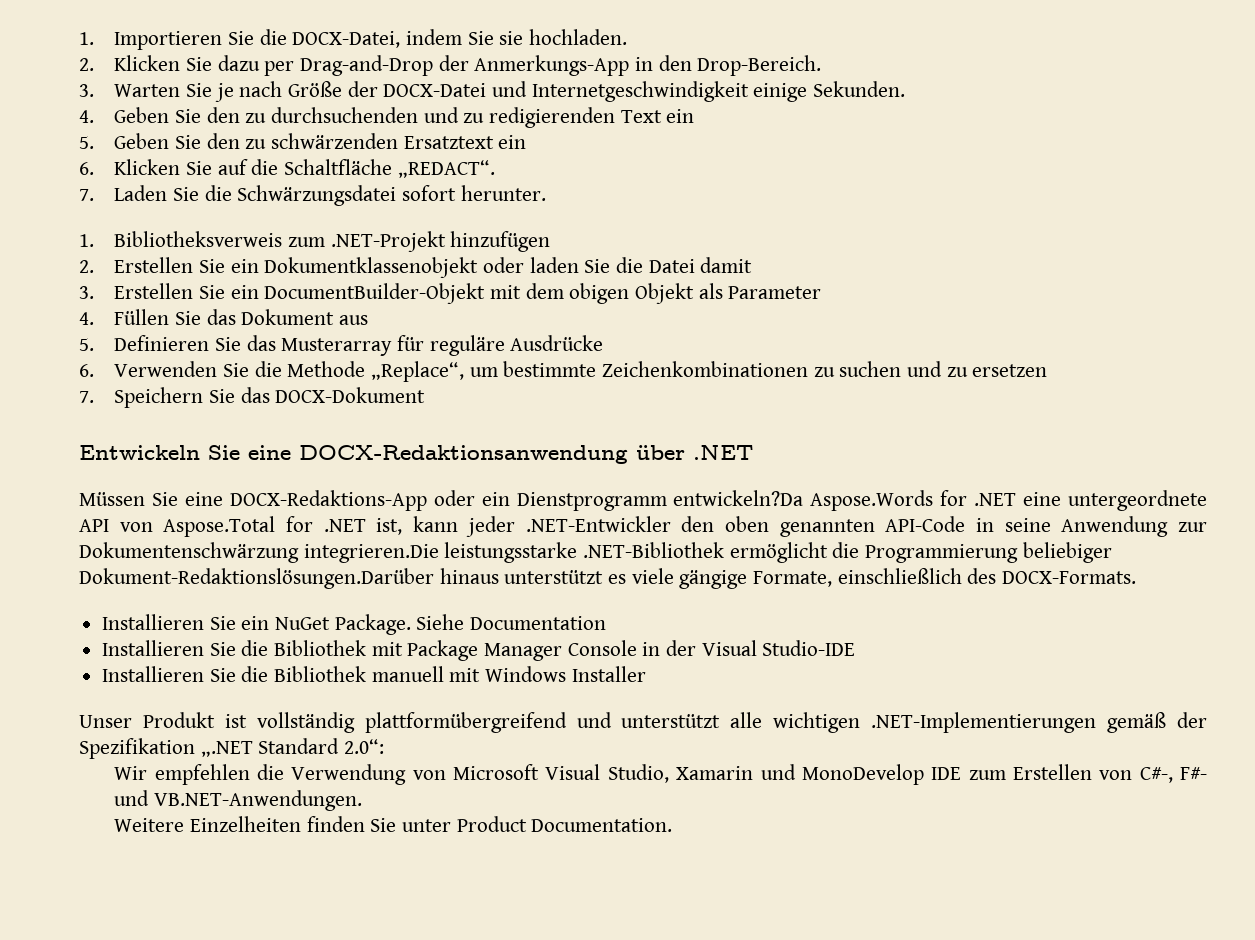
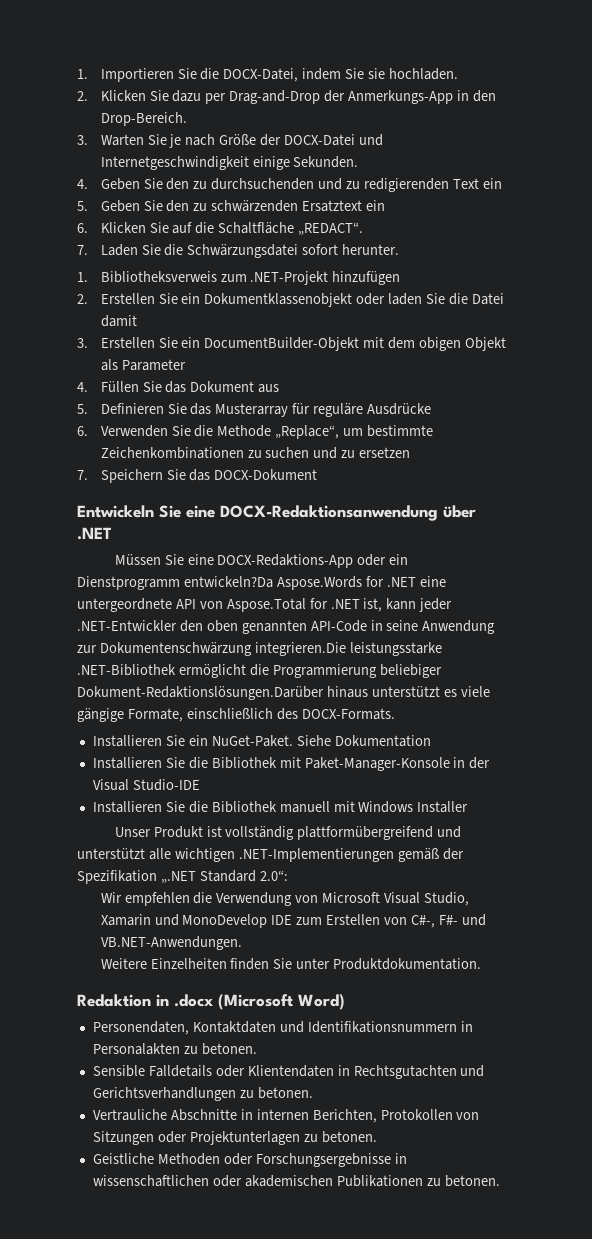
- Installieren Sie ein NuGet Package. Siehe Documentation
+ Installieren Sie ein NuGet-Paket. Siehe Dokumentation
- Installieren Sie die Bibliothek mit Package Manager Console in der Visual Studio-IDE
+ Installieren Sie die Bibliothek mit Paket-Manager-Konsole in der Visual Studio-IDE
- Weitere Einzelheiten finden Sie unter Product Documentation.
+ Weitere Einzelheiten finden Sie unter Produktdokumentation.
+ Redaktion in .docx (Microsoft Word)
+ Personendaten, Kontaktdaten und Identifikationsnummern in Personalakten zu betonen.
+ Sensible Falldetails oder Klientendaten in Rechtsgutachten und Gerichtsverhandlungen zu betonen.
+ Vertrauliche Abschnitte in internen Berichten, Protokollen von Sitzungen oder Projektunterlagen zu betonen.
+ Geistliche Methoden oder Forschungsergebnisse in wissenschaftlichen oder akademischen Publikationen zu betonen.

